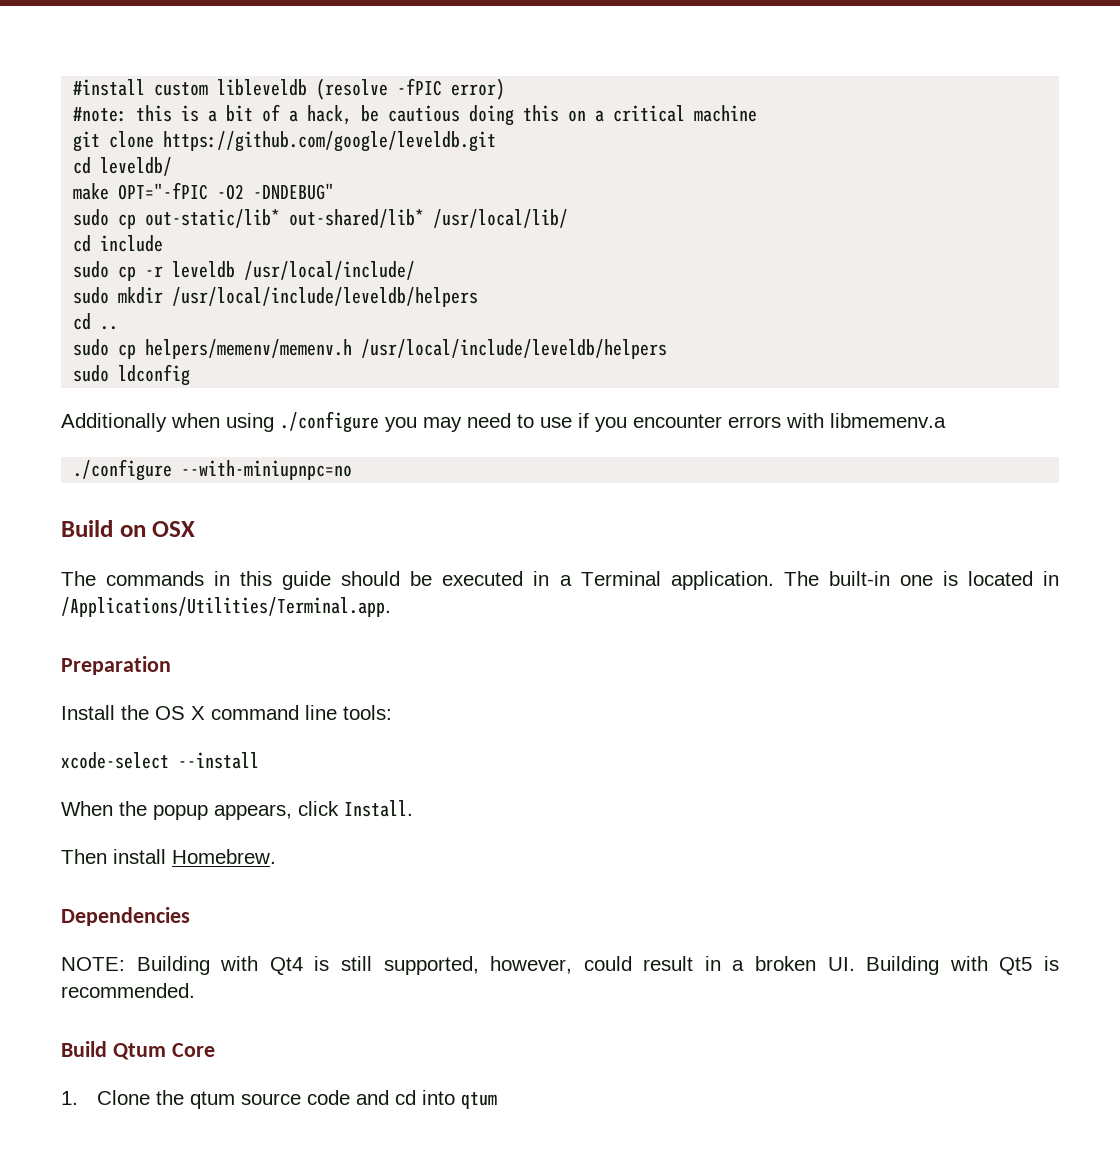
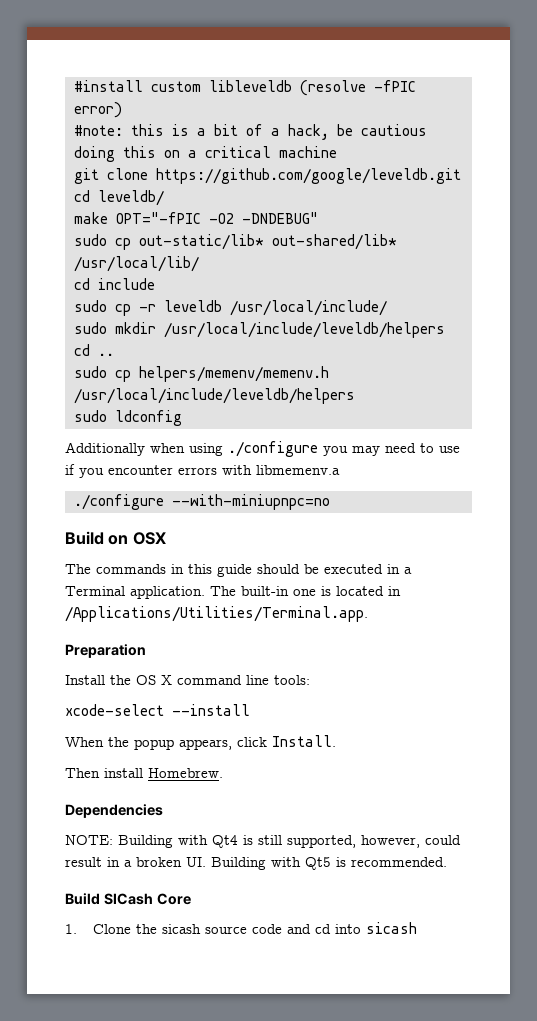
- Build Qtum Core
+ Build SICash Core
- 1. Clone the qtum source code and cd into qtum
+ 1. Clone the sicash source code and cd into sicash

